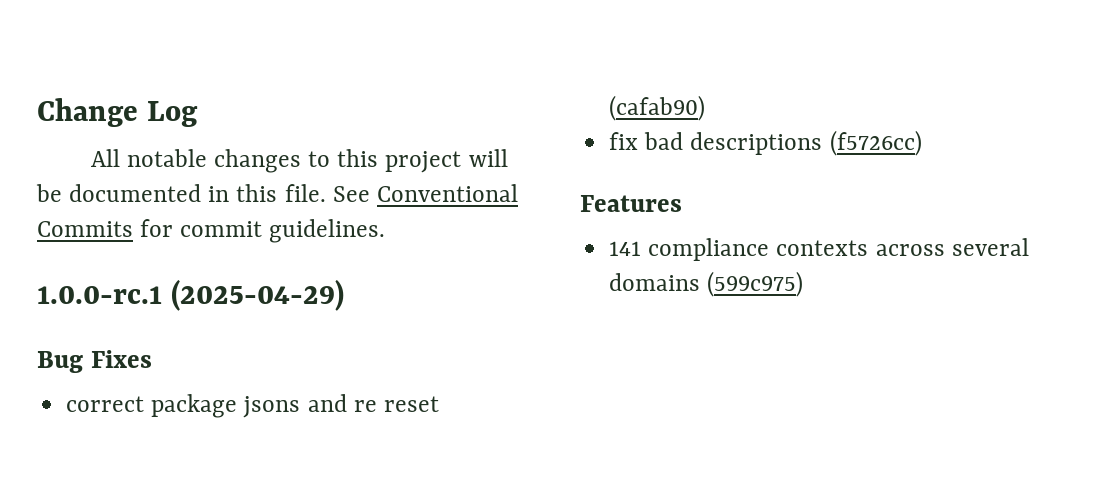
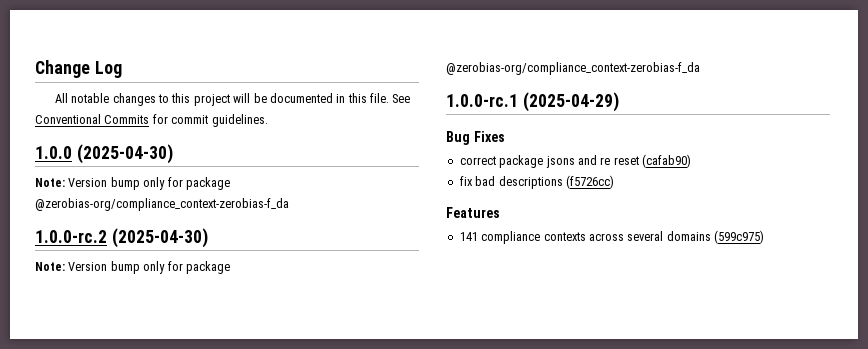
+ 1.0.0 (2025-04-30)
+ Note: Version bump only for package @zerobias-org/compliance_context-zerobias-f_da
+ 1.0.0-rc.2 (2025-04-30)
+ Note: Version bump only for package @zerobias-org/compliance_context-zerobias-f_da

